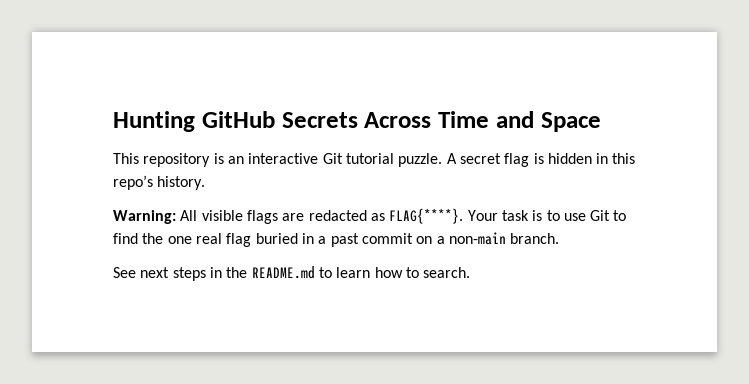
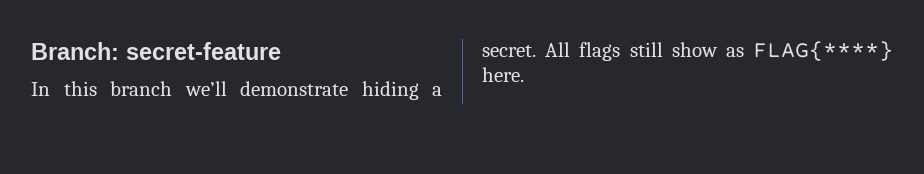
- Hunting GitHub Secrets Across Time and Space
- This repository is an interactive Git tutorial puzzle. A secret flag is hidden in this repo’s history.
- Warning: All visible flags are redacted as FLAG{****}. Your task is to use Git to find the one real flag buried in a past commit on a non-main branch.
- See next steps in the README.md to learn how to search.
+ Branch: secret-feature
+ In this branch we’ll demonstrate hiding a secret. All flags still show as FLAG{****} here.

